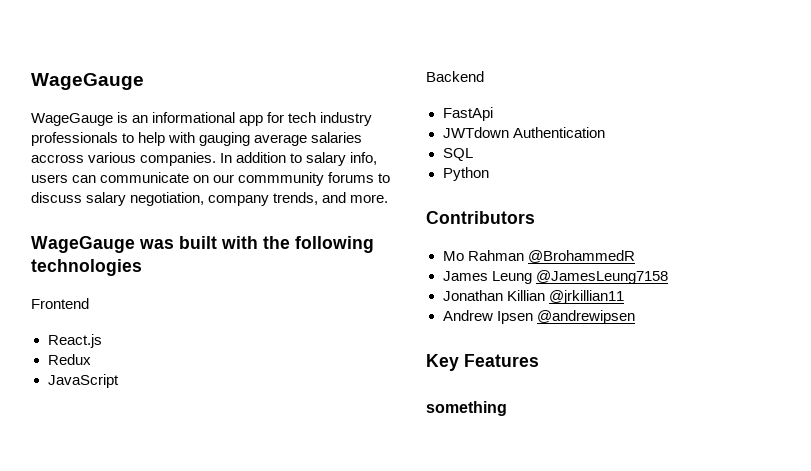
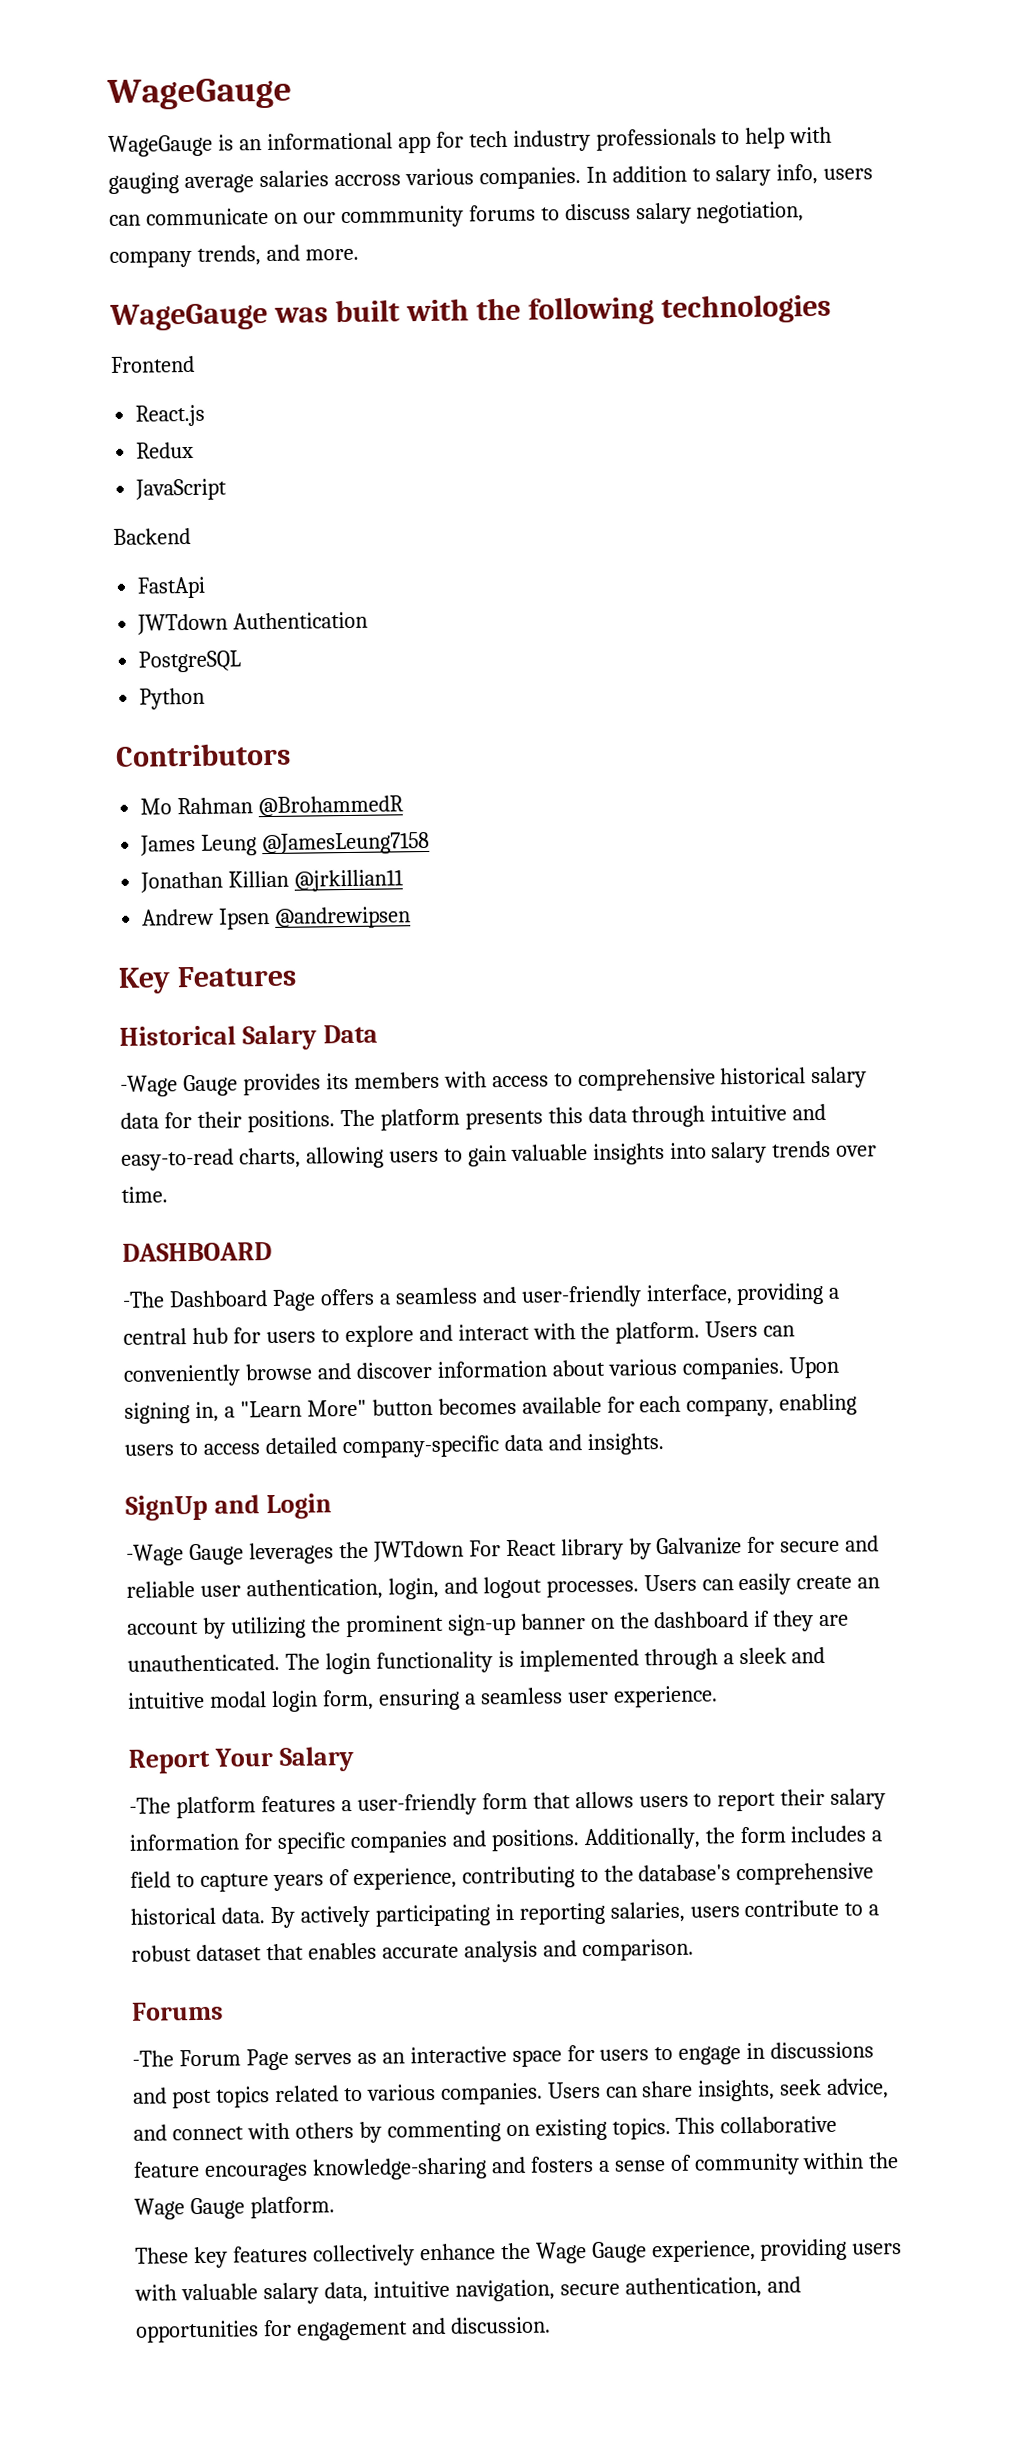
- SQL
+ PostgreSQL
- something
+ Historical Salary Data
+ -Wage Gauge provides its members with access to comprehensive historical salary data for their positions. The platform presents this data through intuitive and easy-to-read charts, allowing users to gain valuable insights into salary trends over time.
+ DASHBOARD
+ -The Dashboard Page offers a seamless and user-friendly interface, providing a central hub for users to explore and interact with the platform. Users can conveniently browse and discover information about various companies. Upon signing in, a "Learn More" button becomes available for each company, enabling users to access detailed company-specific data and insights.
+ SignUp and Login
+ -Wage Gauge leverages the JWTdown For React library by Galvanize for secure and reliable user authentication, login, and logout processes. Users can easily create an account by utilizing the prominent sign-up banner on the dashboard if they are unauthenticated. The login functionality is implemented through a sleek and intuitive modal login form, ensuring a seamless user experience.
+ Report Your Salary
+ -The platform features a user-friendly form that allows users to report their salary information for specific companies and positions. Additionally, the form includes a field to capture years of experience, contributing to the database's comprehensive historical data. By actively participating in reporting salaries, users contribute to a robust dataset that enables accurate analysis and comparison.
+ Forums
+ -The Forum Page serves as an interactive space for users to engage in discussions and post topics related to various companies. Users can share insights, seek advice, and connect with others by commenting on existing topics. This collaborative feature encourages knowledge-sharing and fosters a sense of community within the Wage Gauge platform.
+ These key features collectively enhance the Wage Gauge experience, providing users with valuable salary data, intuitive navigation, secure authentication, and opportunities for engagement and discussion.

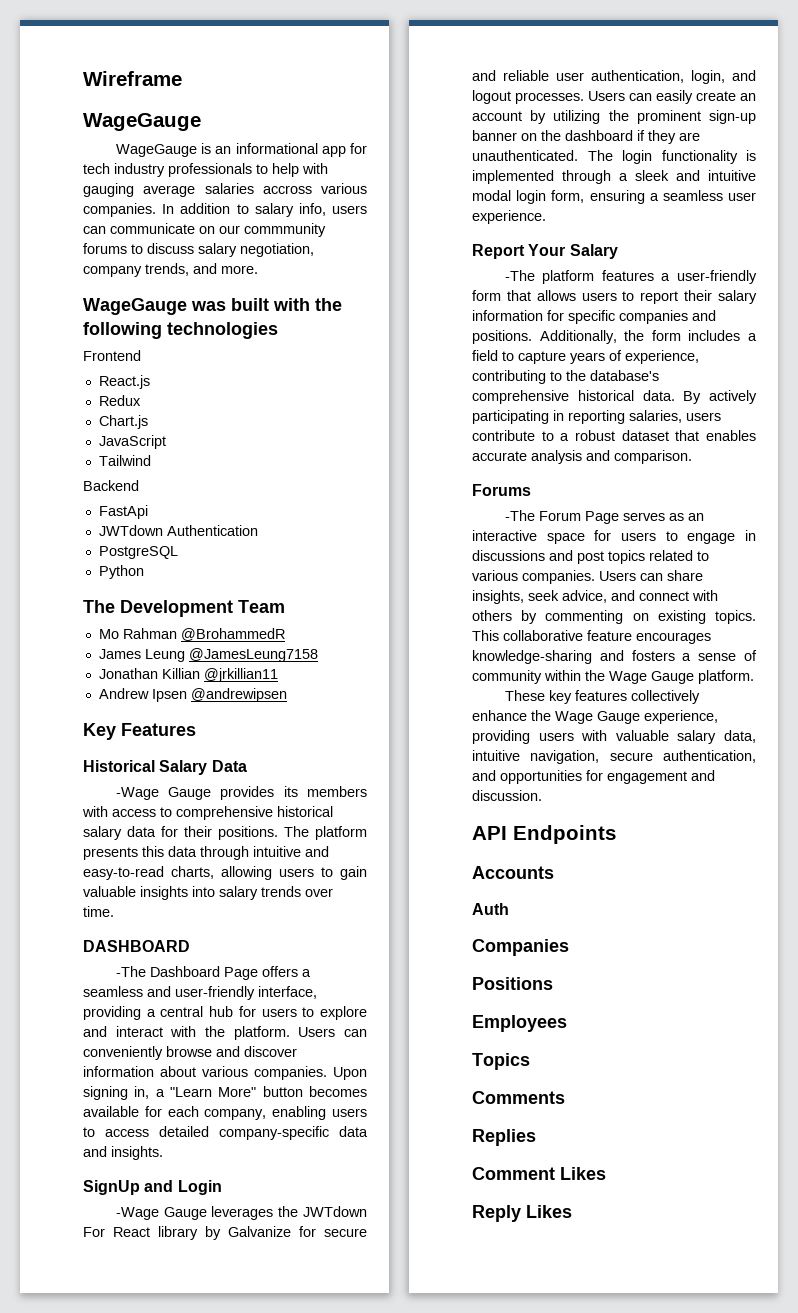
+ Wireframe
+ Chart.js
+ Tailwind
- Contributors
+ The Development Team
+ API Endpoints
+ Accounts
+ Auth
+ Companies
+ Positions
+ Employees
+ Topics
+ Comments
+ Replies
+ Comment Likes
+ Reply Likes

